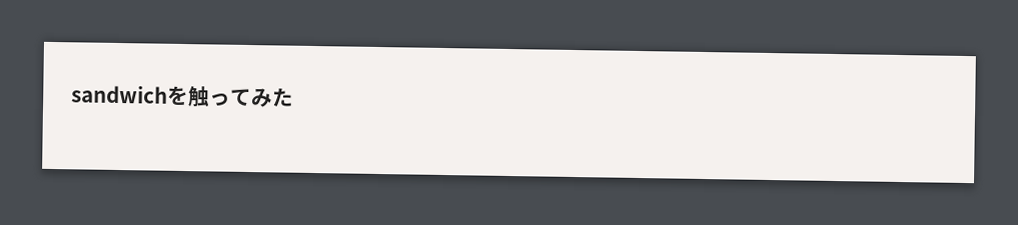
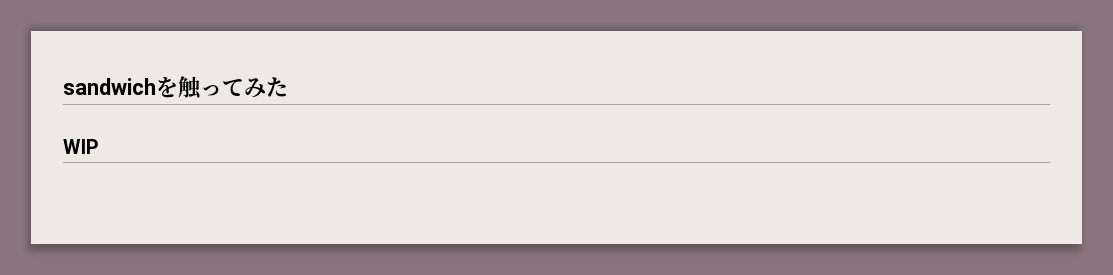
+ WIP

